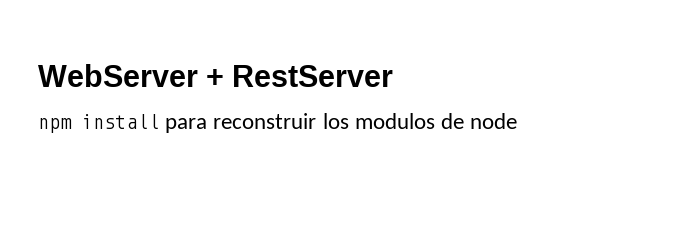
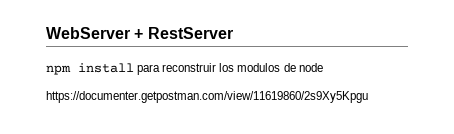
+ https://documenter.getpostman.com/view/11619860/2s9Xy5Kpgu

